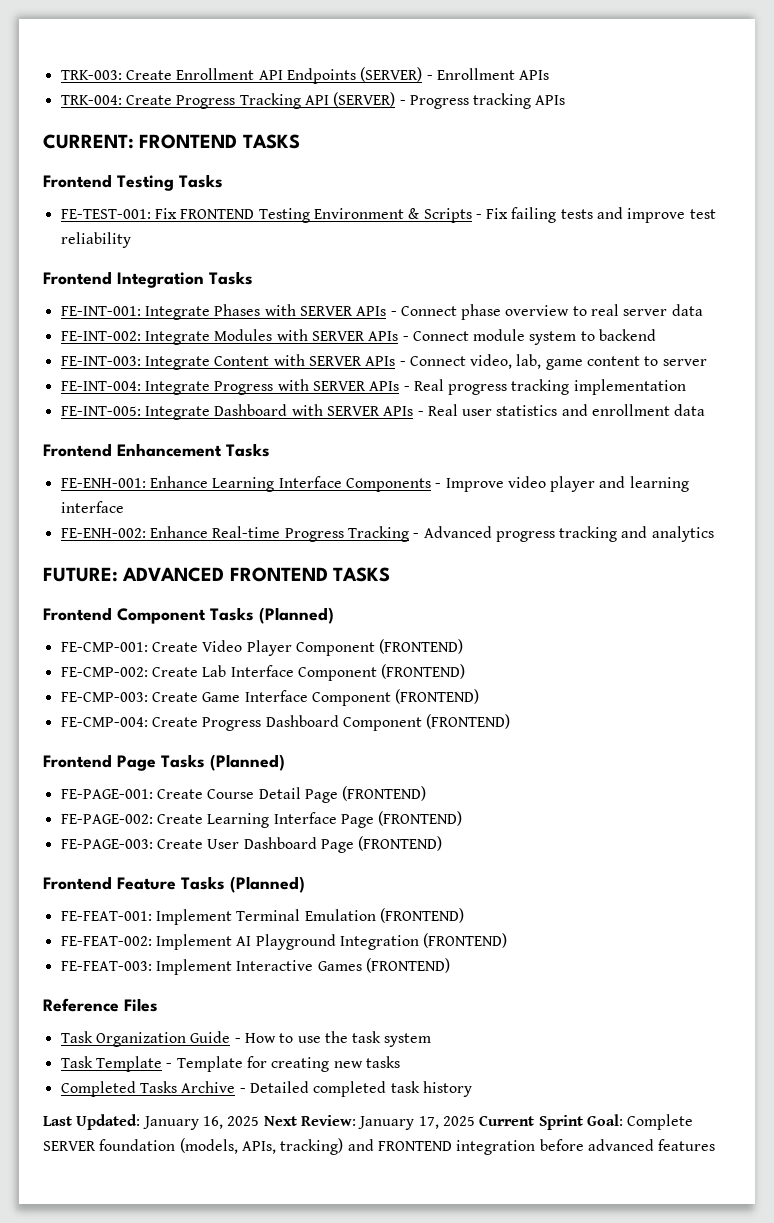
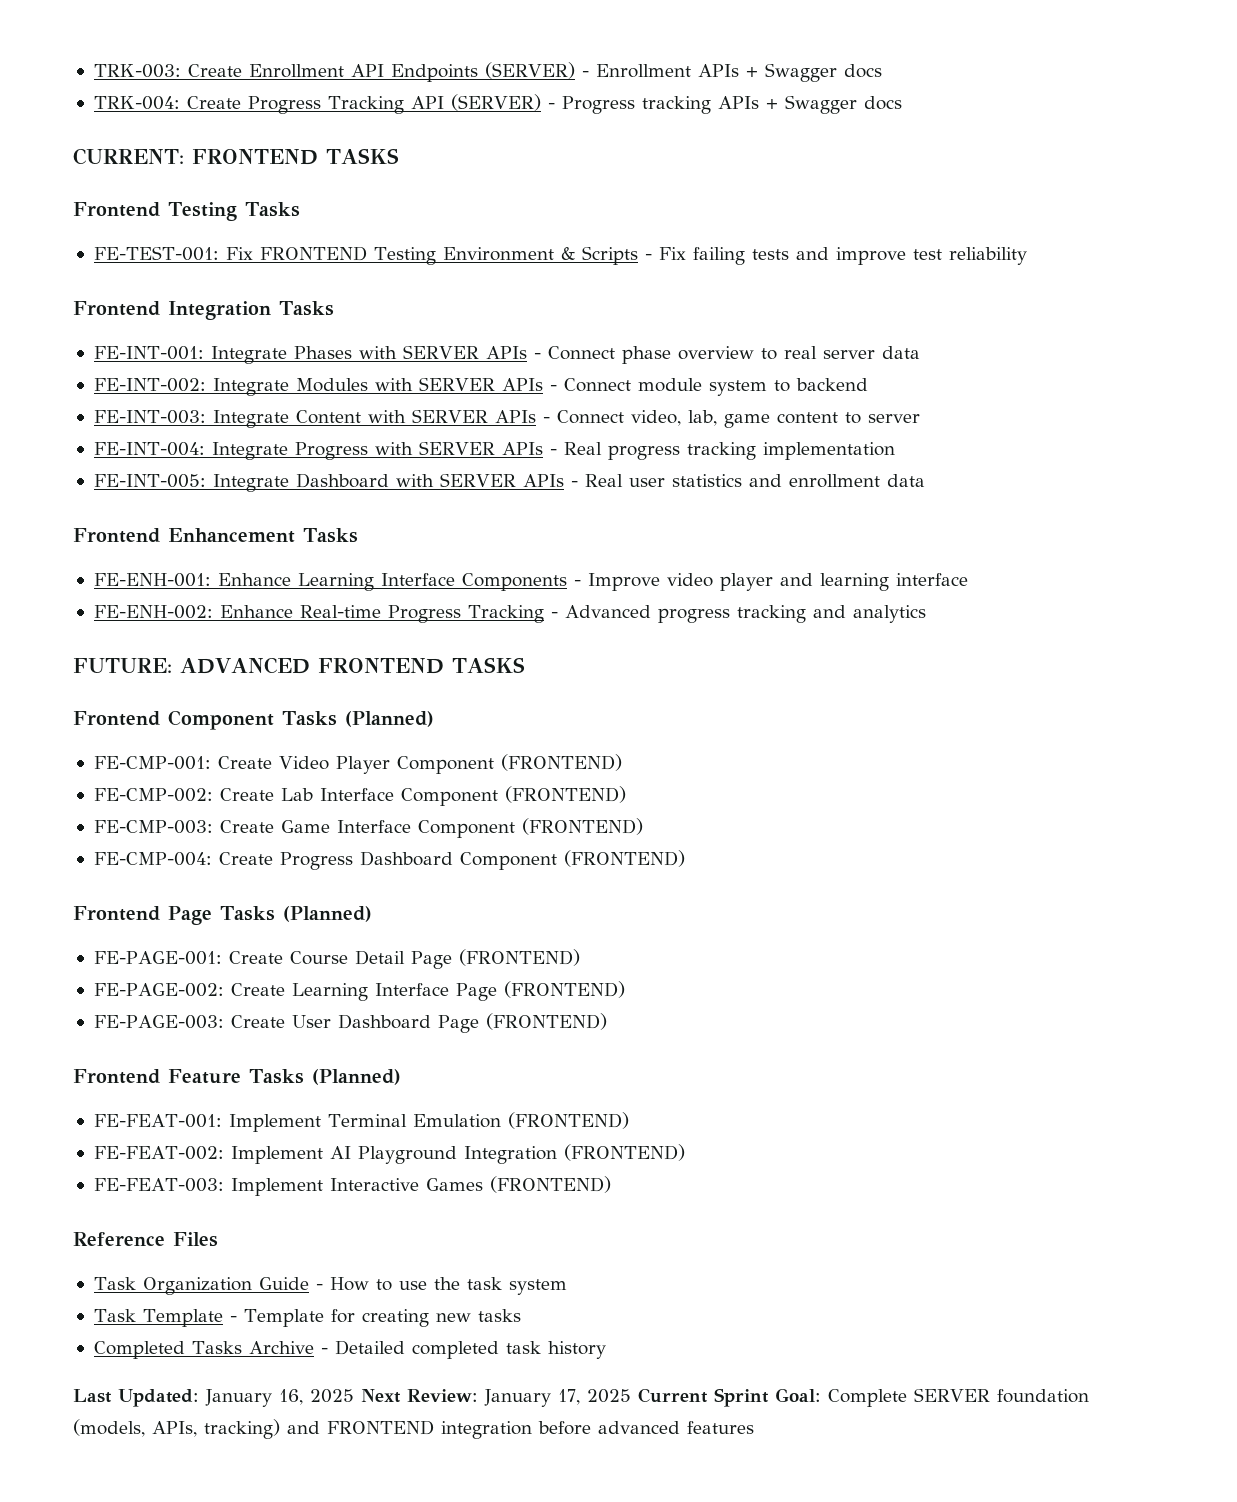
- TRK-003: Create Enrollment API Endpoints (SERVER) - Enrollment APIs
+ TRK-003: Create Enrollment API Endpoints (SERVER) - Enrollment APIs + Swagger docs
- TRK-004: Create Progress Tracking API (SERVER) - Progress tracking APIs
+ TRK-004: Create Progress Tracking API (SERVER) - Progress tracking APIs + Swagger docs

